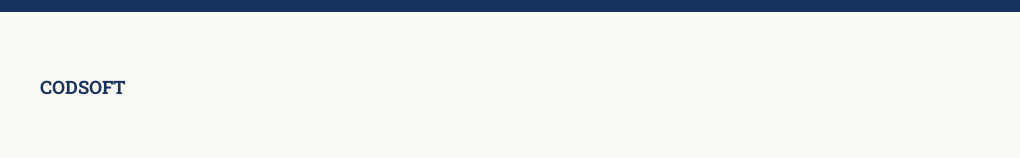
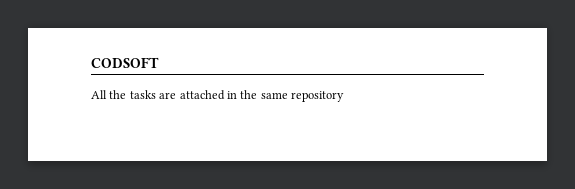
+ All the tasks are attached in the same repository

